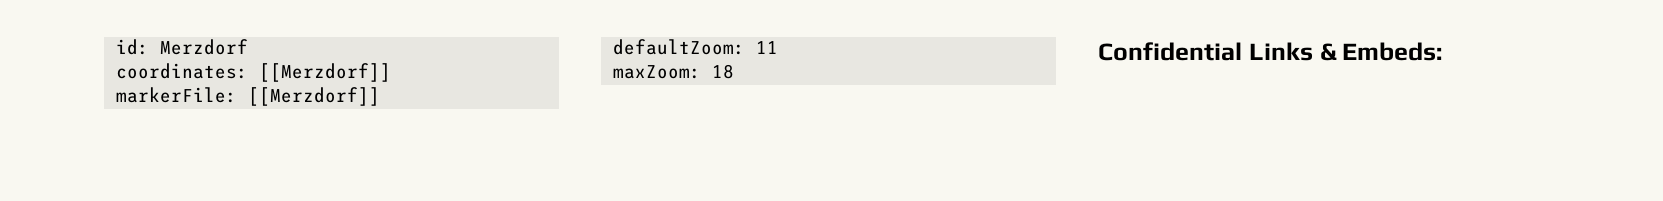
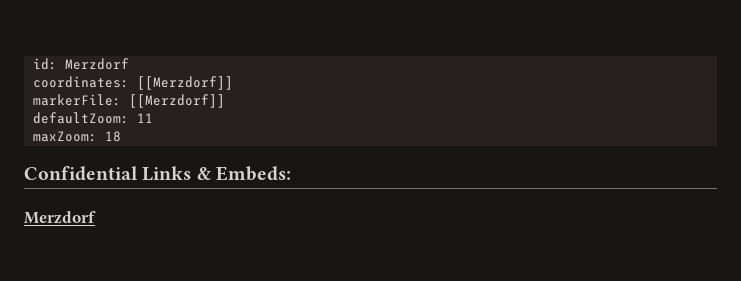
  Confidential Links & Embeds:
+ Merzdorf

